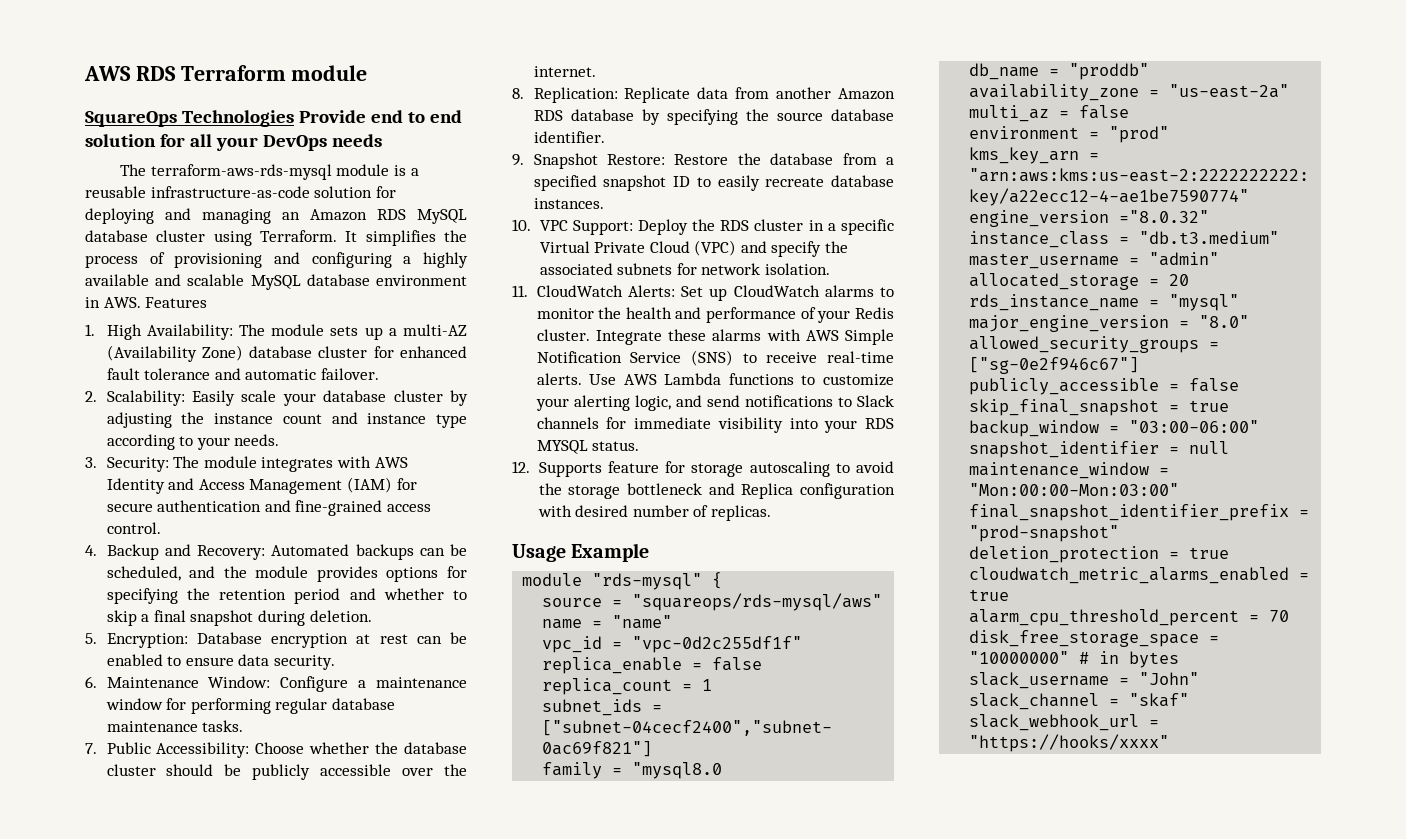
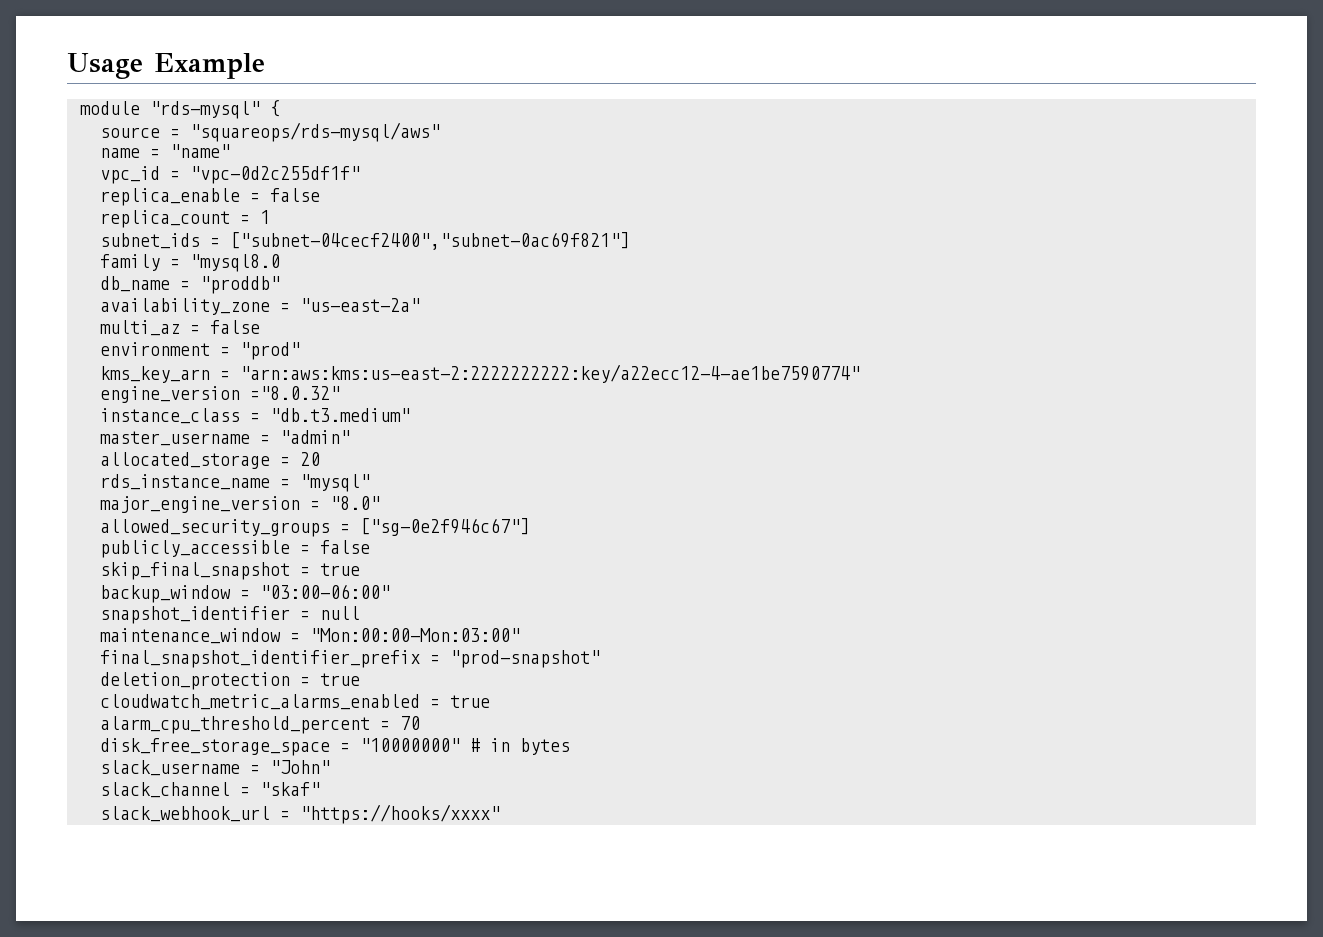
- AWS RDS Terraform module
- SquareOps Technologies Provide end to end solution for all your DevOps needs
- The terraform-aws-rds-mysql module is a reusable infrastructure-as-code solution for deploying and managing an Amazon RDS MySQL database cluster using Terraform. It simplifies the process of provisioning and configuring a highly available and scalable MySQL database environment in AWS. Features
- 1. High Availability: The module sets up a multi-AZ (Availability Zone) database cluster for enhanced fault tolerance and automatic failover.
- 2. Scalability: Easily scale your database cluster by adjusting the instance count and instance type according to your needs.
- 3. Security: The module integrates with AWS Identity and Access Management (IAM) for secure authentication and fine-grained access control.
- 4. Backup and Recovery: Automated backups can be scheduled, and the module provides options for specifying the retention period and whether to skip a final snapshot during deletion.
- 5. Encryption: Database encryption at rest can be enabled to ensure data security.
- 6. Maintenance Window: Configure a maintenance window for performing regular database maintenance tasks.
- 7. Public Accessibility: Choose whether the database cluster should be publicly accessible over the internet.
- 8. Replication: Replicate data from another Amazon RDS database by specifying the source database identifier.
- 9. Snapshot Restore: Restore the database from a specified snapshot ID to easily recreate database instances.
- 10. VPC Support: Deploy the RDS cluster in a specific Virtual Private Cloud (VPC) and specify the associated subnets for network isolation.
- 11. CloudWatch Alerts: Set up CloudWatch alarms to monitor the health and performance of your Redis cluster. Integrate these alarms with AWS Simple Notification Service (SNS) to receive real-time alerts. Use AWS Lambda functions to customize your alerting logic, and send notifications to Slack channels for immediate visibility into your RDS MYSQL status.
- 12. Supports feature for storage autoscaling to avoid the storage bottleneck and Replica configuration with desired number of replicas.

